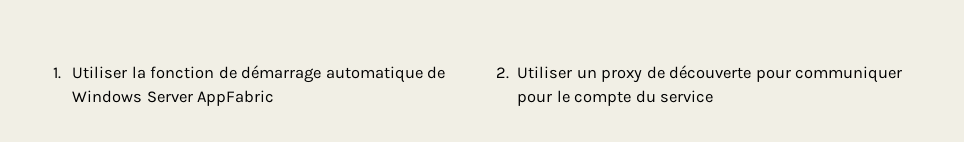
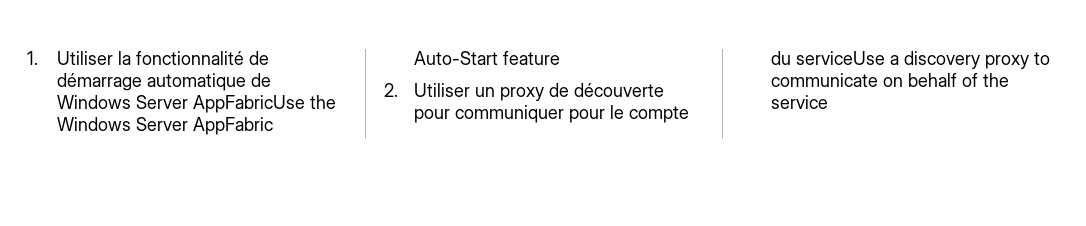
- 1. Utiliser la fonction de démarrage automatique de Windows Server AppFabric
+ 1. Utiliser la fonctionnalité de démarrage automatique de Windows Server AppFabricUse the Windows Server AppFabric Auto-Start feature
- 2. Utiliser un proxy de découverte pour communiquer pour le compte du service
+ 2. Utiliser un proxy de découverte pour communiquer pour le compte du serviceUse a discovery proxy to communicate on behalf of the service

